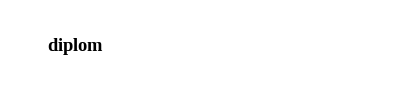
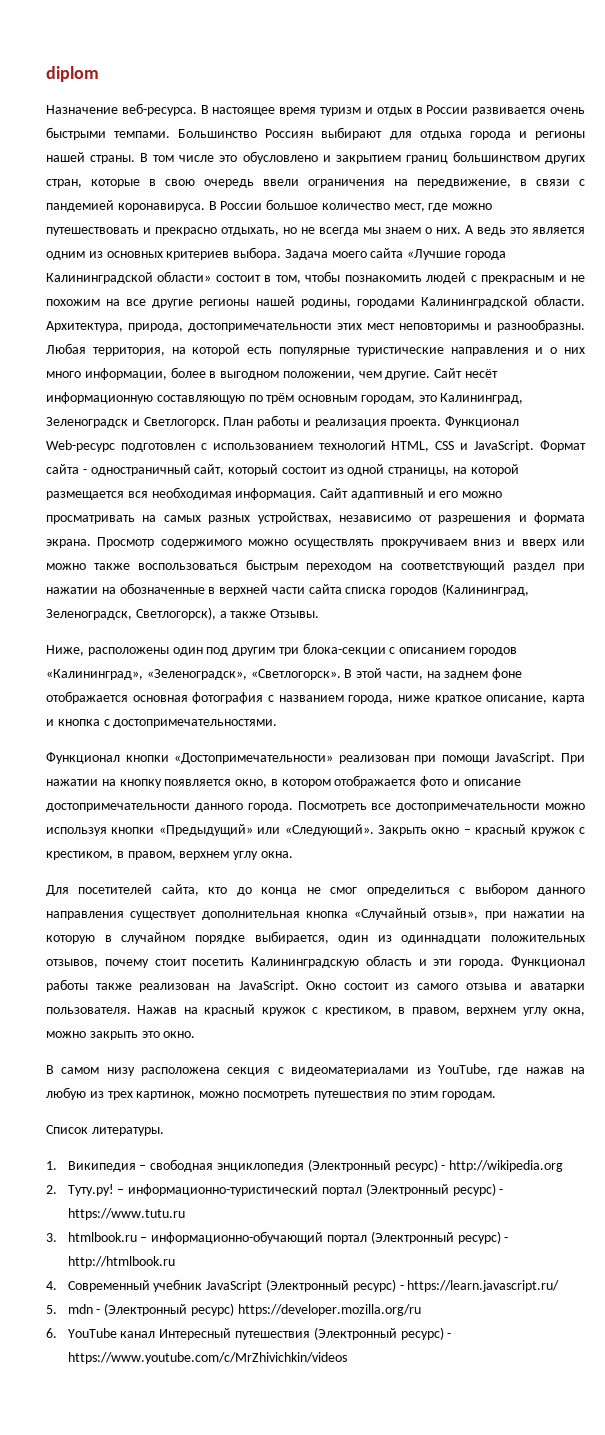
+ Назначение веб-ресурса. В настоящее время туризм и отдых в России развивается очень быстрыми темпами. Большинство Россиян выбирают для отдыха города и регионы нашей страны. В том числе это обусловлено и закрытием границ большинством других стран, которые в свою очередь ввели ограничения на передвижение, в связи с пандемией коронавируса. В России большое количество мест, где можно путешествовать и прекрасно отдыхать, но не всегда мы знаем о них. А ведь это является одним из основных критериев выбора. Задача моего сайта «Лучшие города Калининградской области» состоит в том, чтобы познакомить людей с прекрасным и не похожим на все другие регионы нашей родины, городами Калининградской области. Архитектура, природа, достопримечательности этих мест неповторимы и разнообразны. Любая территория, на которой есть популярные туристические направления и о них много информации, более в выгодном положении, чем другие. Сайт несёт информационную составляющую по трём основным городам, это Калининград, Зеленоградск и Светлогорск. План работы и реализация проекта. Функционал Web-ресурс подготовлен с использованием технологий HTML, CSS и JavaScript. Формат сайта - одностраничный сайт, который состоит из одной страницы, на которой размещается вся необходимая информация. Сайт адаптивный и его можно просматривать на самых разных устройствах, независимо от разрешения и формата экрана. Просмотр содержимого можно осуществлять прокручиваем вниз и вверх или можно также воспользоваться быстрым переходом на соответствующий раздел при нажатии на обозначенные в верхней части сайта списка городов (Калининград, Зеленоградск, Светлогорск), а также Отзывы.
+ Ниже, расположены один под другим три блока-секции с описанием городов «Калининград», «Зеленоградск», «Светлогорск». В этой части, на заднем фоне отображается основная фотография с названием города, ниже краткое описание, карта и кнопка с достопримечательностями.
+ Функционал кнопки «Достопримечательности» реализован при помощи JavaScript. При нажатии на кнопку появляется окно, в котором отображается фото и описание достопримечательности данного города. Посмотреть все достопримечательности можно используя кнопки «Предыдущий» или «Следующий». Закрыть окно – красный кружок с крестиком, в правом, верхнем углу окна.
+ Для посетителей сайта, кто до конца не смог определиться с выбором данного направления существует дополнительная кнопка «Случайный отзыв», при нажатии на которую в случайном порядке выбирается, один из одиннадцати положительных отзывов, почему стоит посетить Калининградскую область и эти города. Функционал работы также реализован на JavaScript. Окно состоит из самого отзыва и аватарки пользователя. Нажав на красный кружок с крестиком, в правом, верхнем углу окна, можно закрыть это окно.
+ В самом низу расположена секция с видеоматериалами из YouTube, где нажав на любую из трех картинок, можно посмотреть путешествия по этим городам.
+ Список литературы.
+ 1. Википедия – свободная энциклопедия (Электронный ресурс) - http://wikipedia.org
+ 2. Туту.ру! – информационно-туристический портал (Электронный ресурс) - https://www.tutu.ru
+ 3. htmlbook.ru – информационно-обучающий портал (Электронный ресурс) - http://htmlbook.ru
+ 4. Современный учебник JavaScript (Электронный ресурс) - https://learn.javascript.ru/
+ 5. mdn - (Электронный ресурс) https://developer.mozilla.org/ru
+ 6. YouTube канал Интересный путешествия (Электронный ресурс) - https://www.youtube.com/c/MrZhivichkin/videos

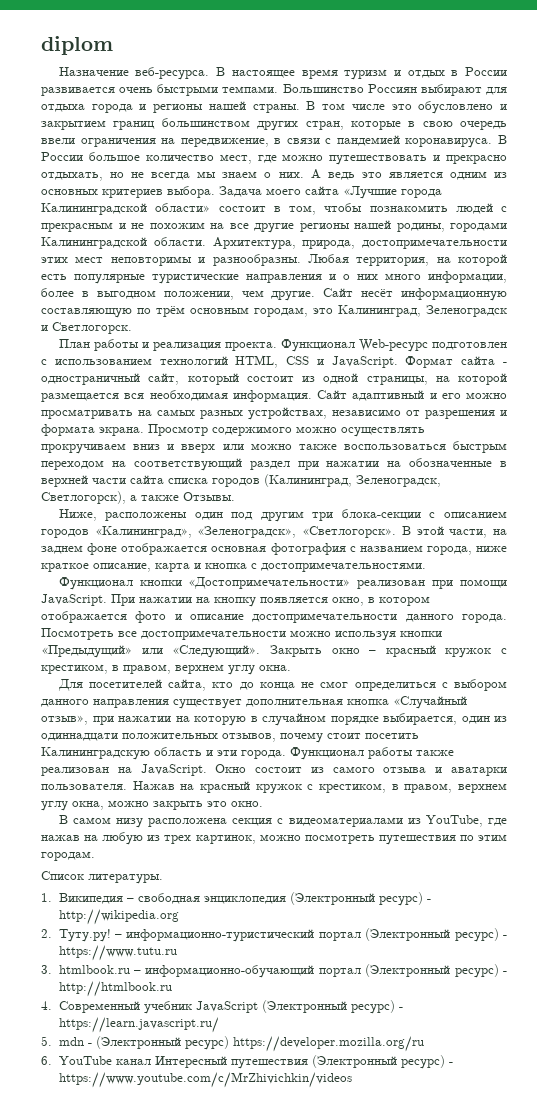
- Сайт несёт информационную составляющую по трём основным городам, это Калининград, Зеленоградск и Светлогорск. План работы и реализация проекта.
+ Сайт несёт информационную составляющую по трём основным городам, это Калининград, Зеленоградск и Светлогорск.
+ План работы и реализация проекта.

